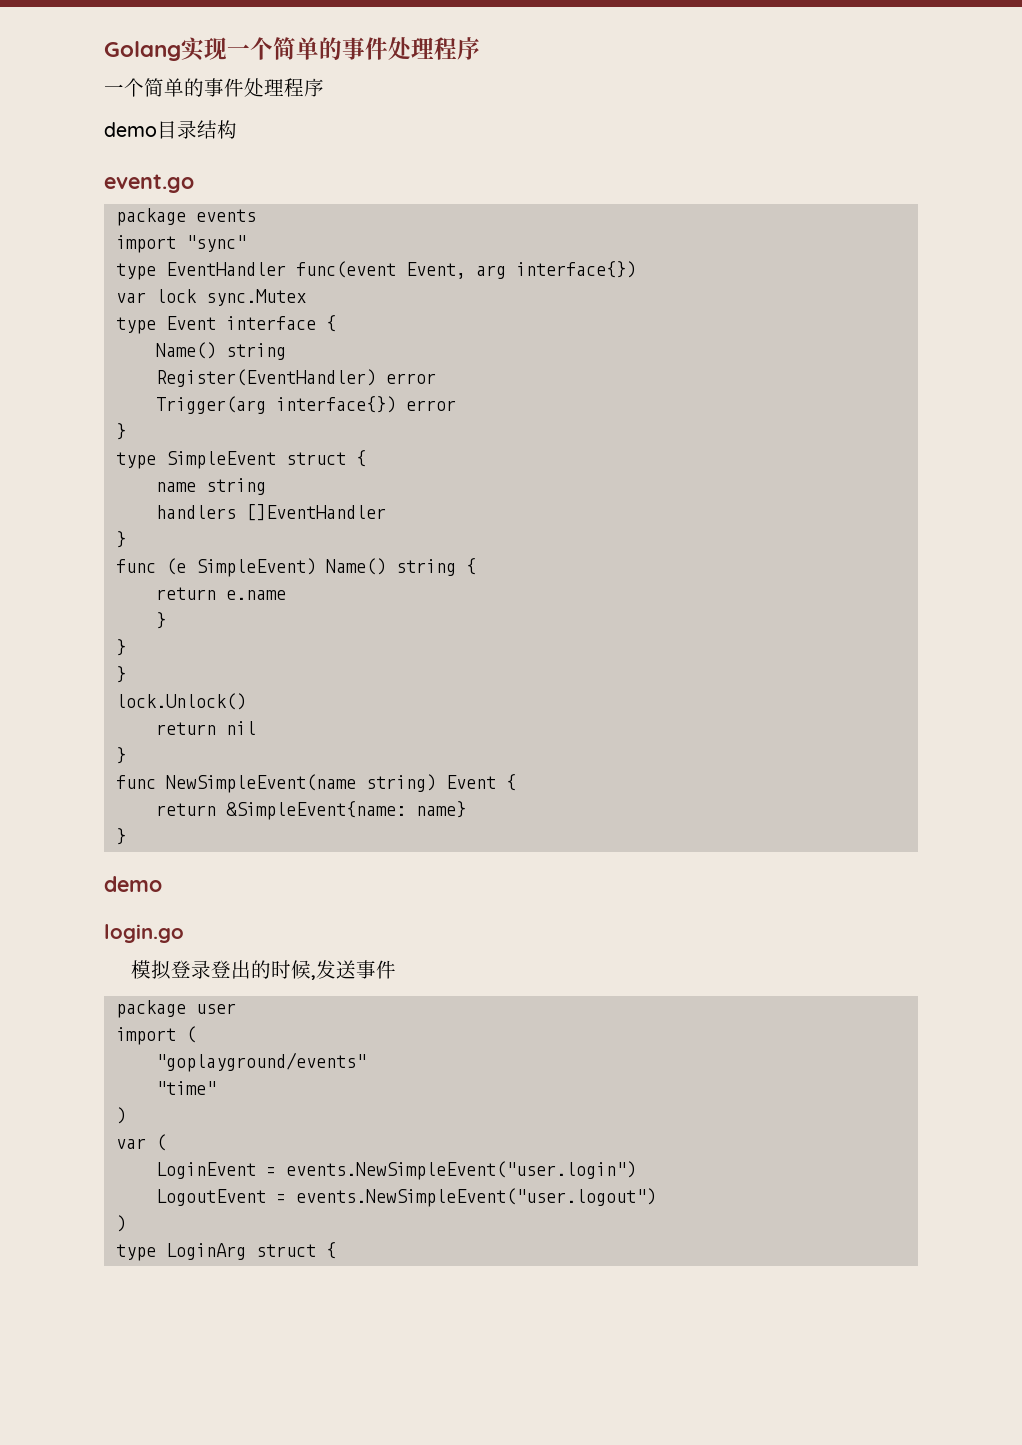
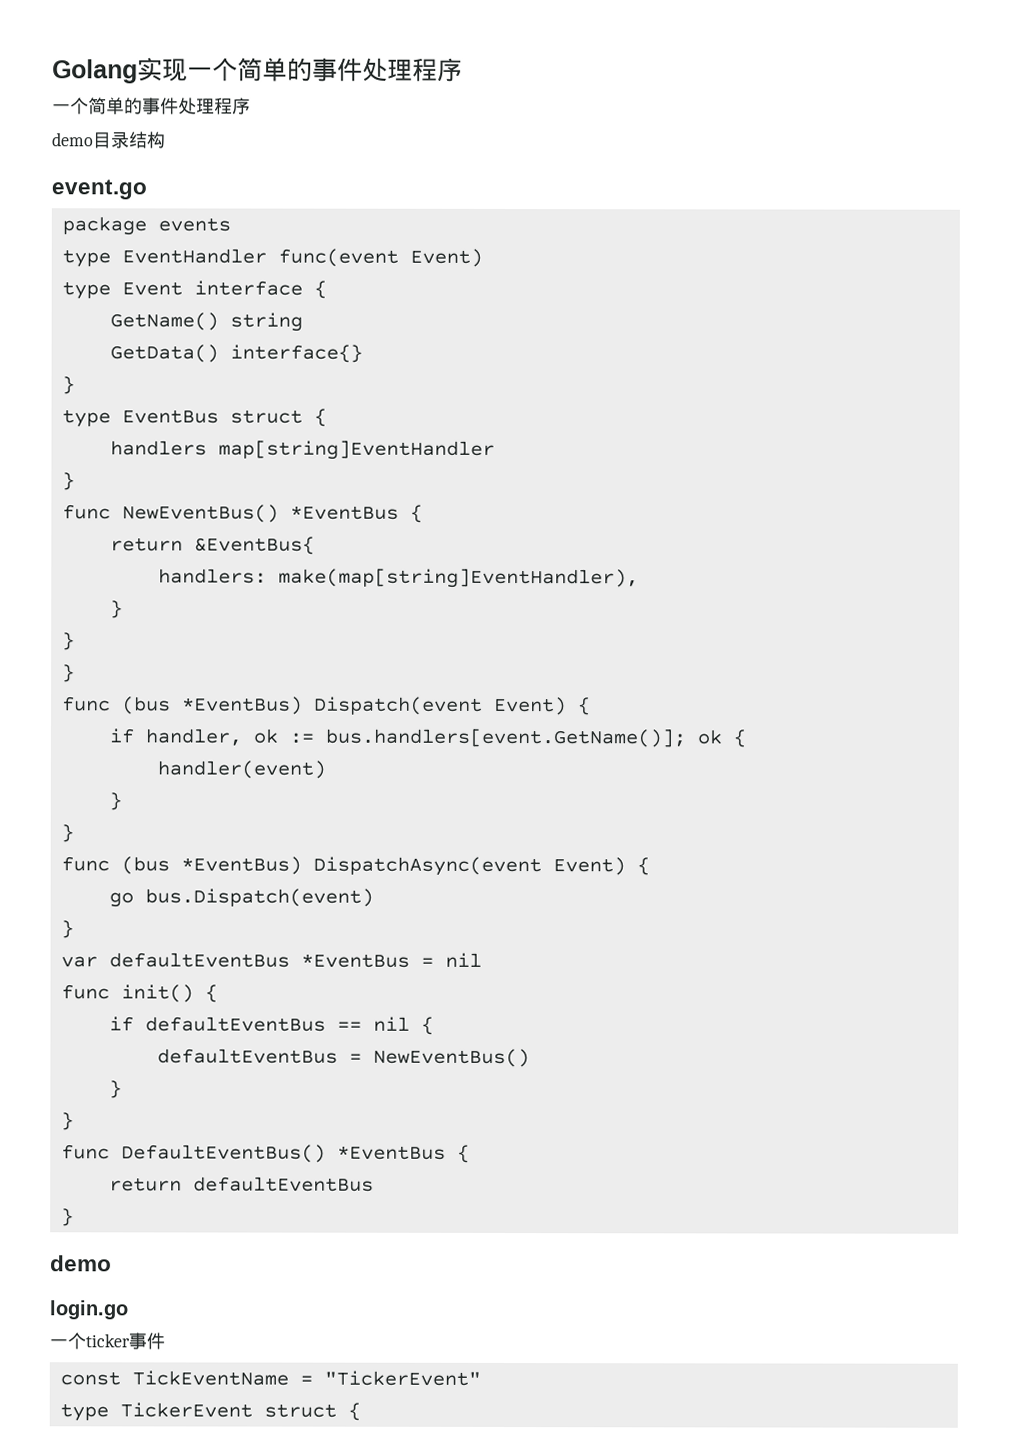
- import "sync"
- type EventHandler func(event Event, arg interface{})
- var lock sync.Mutex
+ type EventHandler func(event Event)
  type Event interface {
- Name() string
- Register(EventHandler) error
- Trigger(arg interface{}) error
+ GetName() string
+ GetData() interface{}
- type SimpleEvent struct {
- name string
+ type EventBus struct {
- handlers []EventHandler
+ handlers map[string]EventHandler
  }
- func (e SimpleEvent) Name() string {
- return e.name
+ func NewEventBus() *EventBus {
+ return &EventBus{
+ handlers: make(map[string]EventHandler),
- lock.Unlock()
- return nil
+ func (bus *EventBus) Dispatch(event Event) {
+ if handler, ok := bus.handlers[event.GetName()]; ok {
+ handler(event)
  }
- func NewSimpleEvent(name string) Event {
- return &SimpleEvent{name: name}
+ }
+ func (bus *EventBus) DispatchAsync(event Event) {
+ go bus.Dispatch(event)
+ }
+ var defaultEventBus *EventBus = nil
+ func init() {
+ if defaultEventBus == nil {
+ defaultEventBus = NewEventBus()
+ }
+ }
+ func DefaultEventBus() *EventBus {
+ return defaultEventBus
- 模拟登录登出的时候,发送事件
- package user
- import (
- "goplayground/events"
- "time"
- )
- var (
- LoginEvent = events.NewSimpleEvent("user.login")
- LogoutEvent = events.NewSimpleEvent("user.logout")
- )
- type LoginArg struct {
+ 一个ticker事件
+ const TickEventName = "TickerEvent"
+ type TickerEvent struct {

